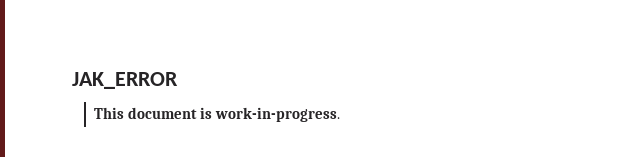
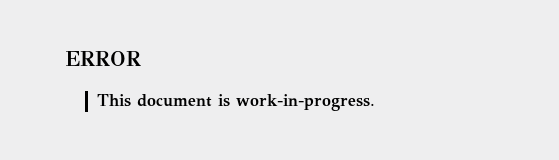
- JAK_ERROR
+ ERROR

